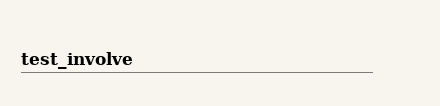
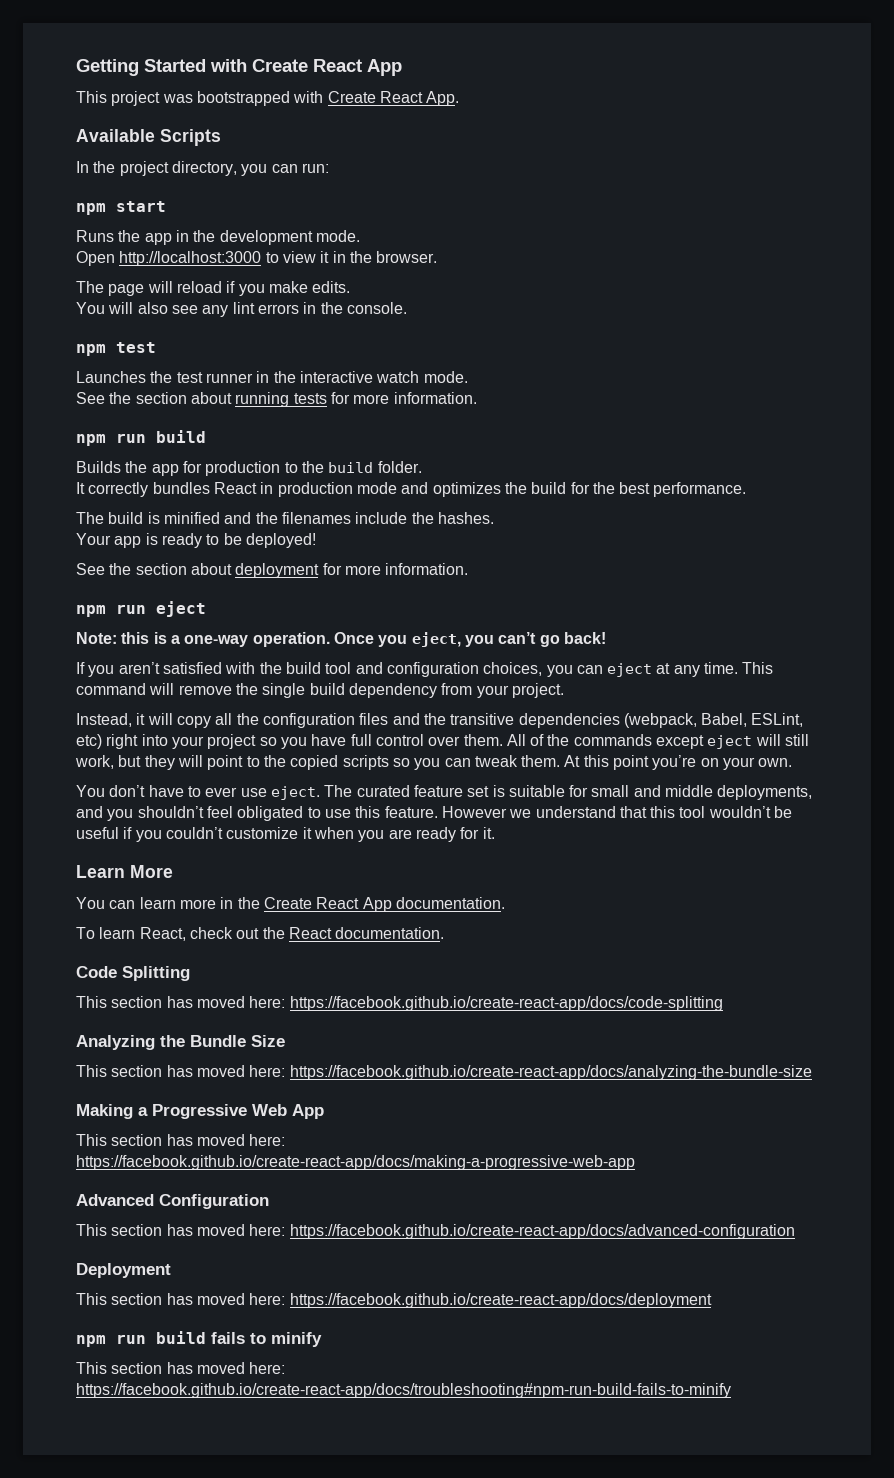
- test_involve
+ Getting Started with Create React App
+ This project was bootstrapped with Create React App.
+ Available Scripts
+ In the project directory, you can run:
+ npm start
+ Runs the app in the development mode.
+ Open http://localhost:3000 to view it in the browser.
+ The page will reload if you make edits.
+ You will also see any lint errors in the console.
+ npm test
+ Launches the test runner in the interactive watch mode.
+ See the section about running tests for more information.
+ npm run build
+ Builds the app for production to the build folder.
+ It correctly bundles React in production mode and optimizes the build for the best performance.
+ The build is minified and the filenames include the hashes.
+ Your app is ready to be deployed!
+ See the section about deployment for more information.
+ npm run eject
+ Note: this is a one-way operation. Once you eject, you can’t go back!
+ If you aren’t satisfied with the build tool and configuration choices, you can eject at any time. This command will remove the single build dependency from your project.
+ Instead, it will copy all the configuration files and the transitive dependencies (webpack, Babel, ESLint, etc) right into your project so you have full control over them. All of the commands except eject will still work, but they will point to the copied scripts so you can tweak them. At this point you’re on your own.
+ You don’t have to ever use eject. The curated feature set is suitable for small and middle deployments, and you shouldn’t feel obligated to use this feature. However we understand that this tool wouldn’t be useful if you couldn’t customize it when you are ready for it.
+ Learn More
+ You can learn more in the Create React App documentation.
+ To learn React, check out the React documentation.
+ Code Splitting
+ This section has moved here: https://facebook.github.io/create-react-app/docs/code-splitting
+ Analyzing the Bundle Size
+ This section has moved here: https://facebook.github.io/create-react-app/docs/analyzing-the-bundle-size
+ Making a Progressive Web App
+ This section has moved here: https://facebook.github.io/create-react-app/docs/making-a-progressive-web-app
+ Advanced Configuration
+ This section has moved here: https://facebook.github.io/create-react-app/docs/advanced-configuration
+ Deployment
+ This section has moved here: https://facebook.github.io/create-react-app/docs/deployment
+ npm run build fails to minify
+ This section has moved here: https://facebook.github.io/create-react-app/docs/troubleshooting#npm-run-build-fails-to-minify

